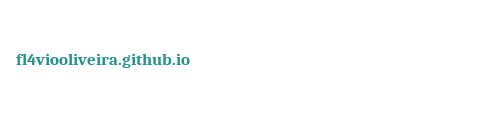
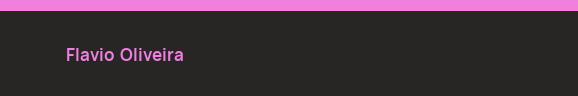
- fl4viooliveira.github.io
+ Flavio Oliveira

